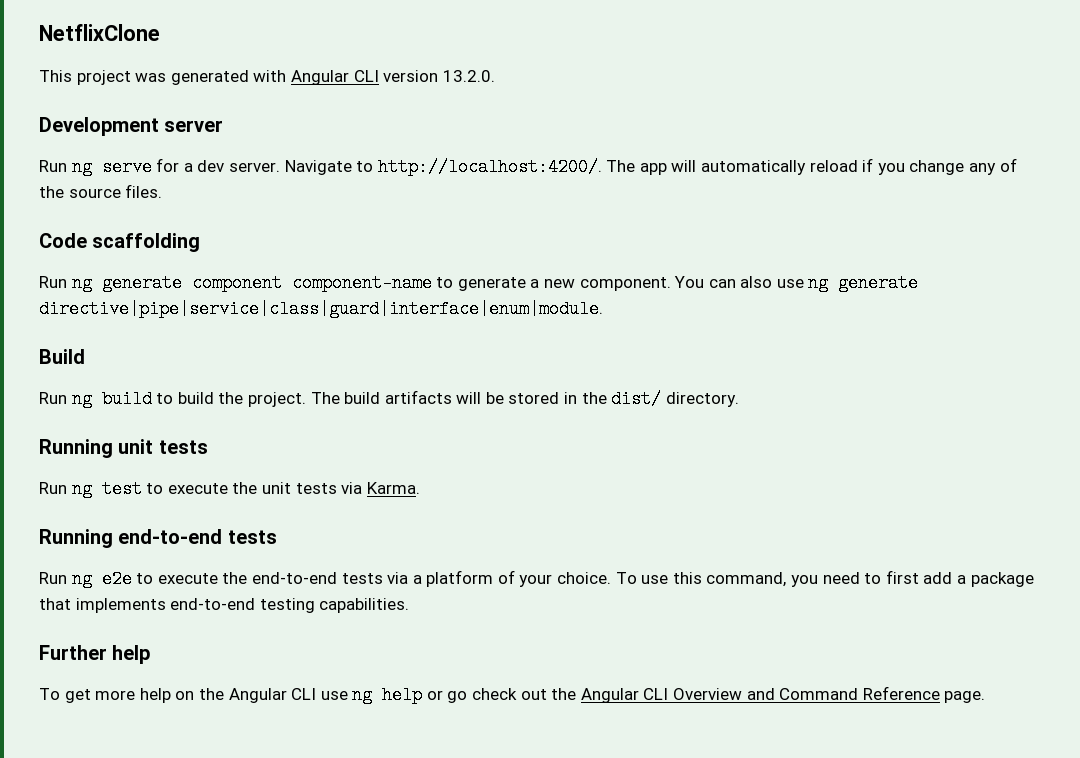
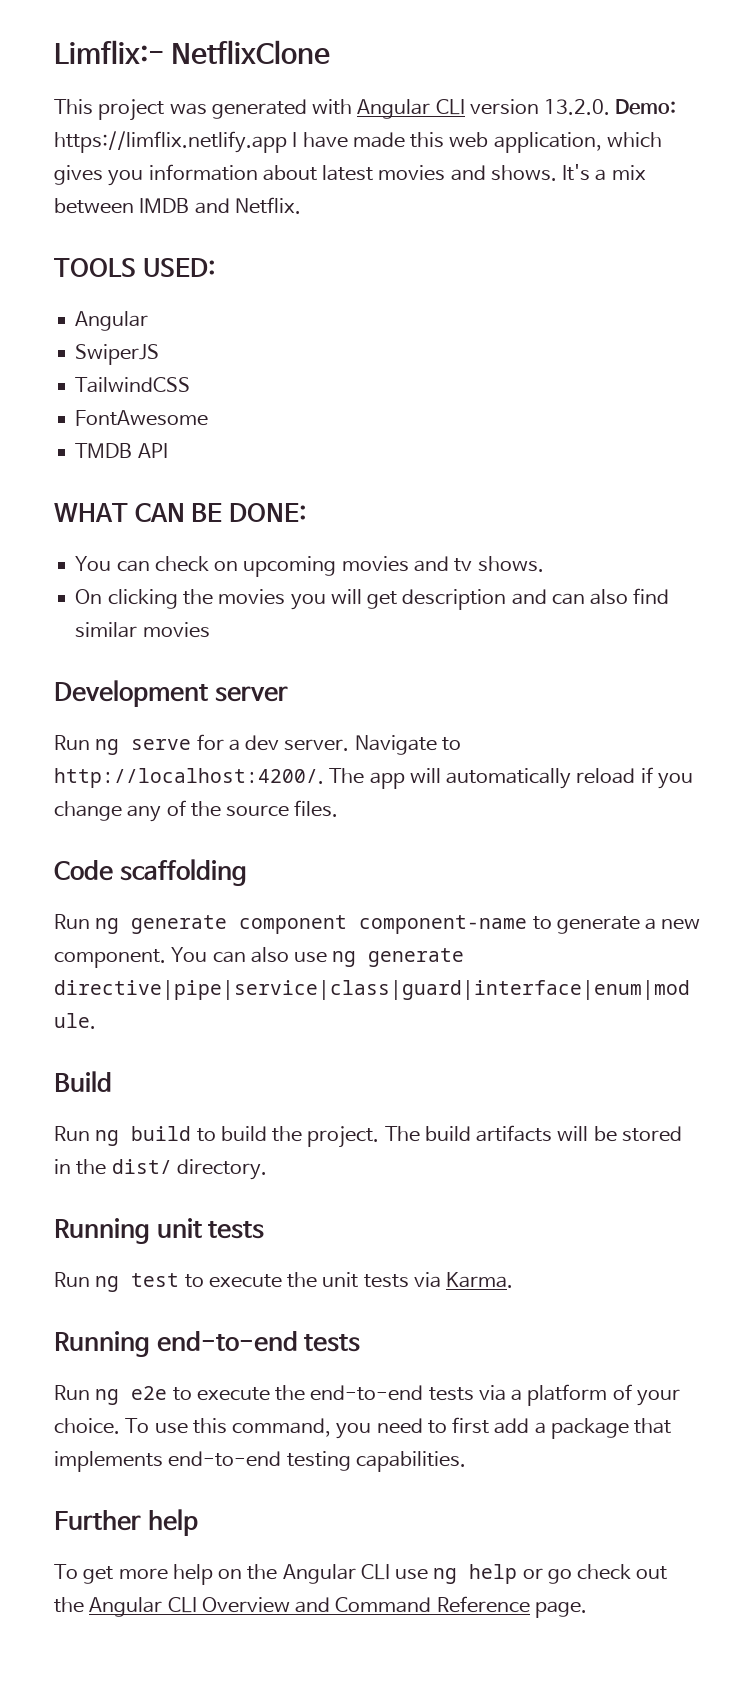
- NetflixClone
+ Limflix:- NetflixClone
- This project was generated with Angular CLI version 13.2.0.
+ This project was generated with Angular CLI version 13.2.0. Demo: https://limflix.netlify.app I have made this web application, which gives you information about latest movies and shows. It's a mix between IMDB and Netflix.
+ TOOLS USED:
+ Angular
+ SwiperJS
+ TailwindCSS
+ FontAwesome
+ TMDB API
+ WHAT CAN BE DONE:
+ You can check on upcoming movies and tv shows.
+ On clicking the movies you will get description and can also find similar movies

